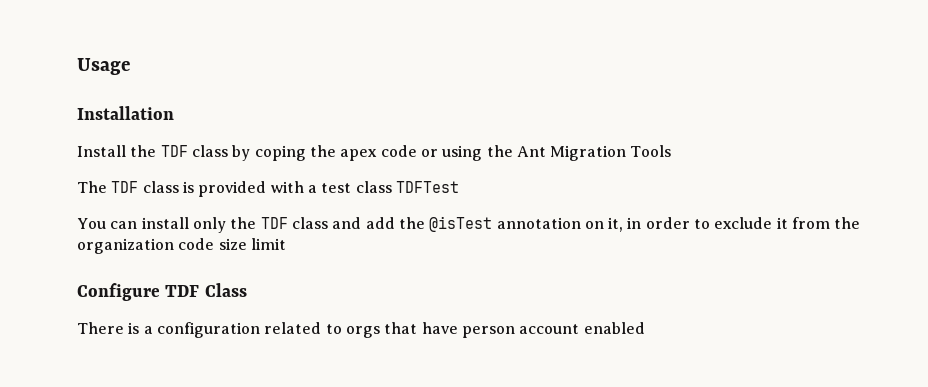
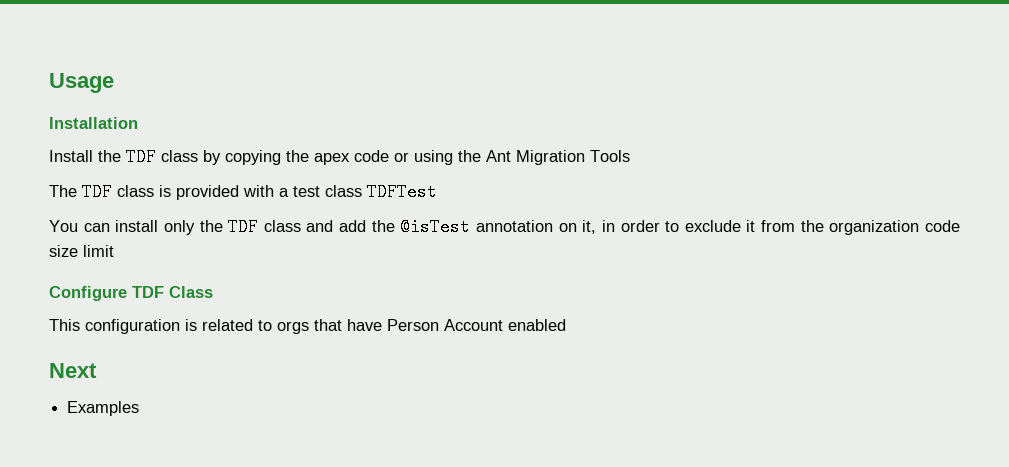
- Install the TDF class by coping the apex code or using the Ant Migration Tools
+ Install the TDF class by copying the apex code or using the Ant Migration Tools
- There is a configuration related to orgs that have person account enabled
+ This configuration is related to orgs that have Person Account enabled
+ Next
+ Examples

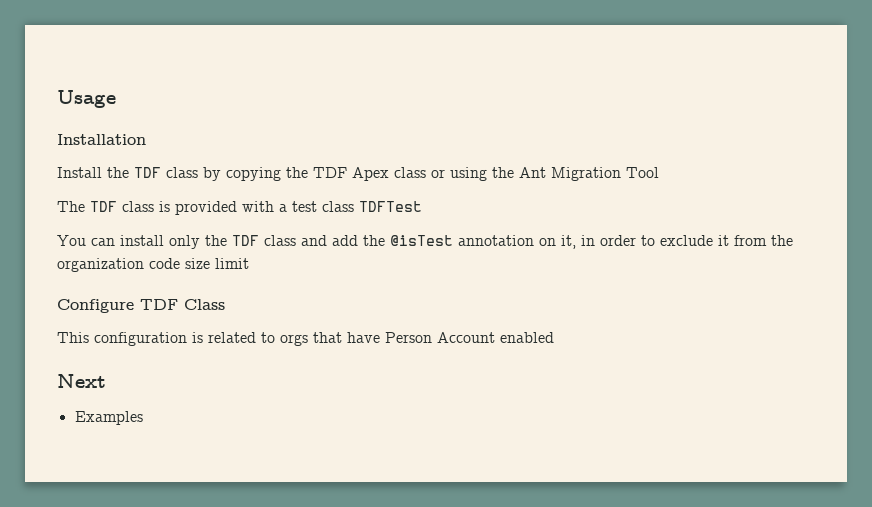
- Install the TDF class by copying the apex code or using the Ant Migration Tools
+ Install the TDF class by copying the TDF Apex class or using the Ant Migration Tool

